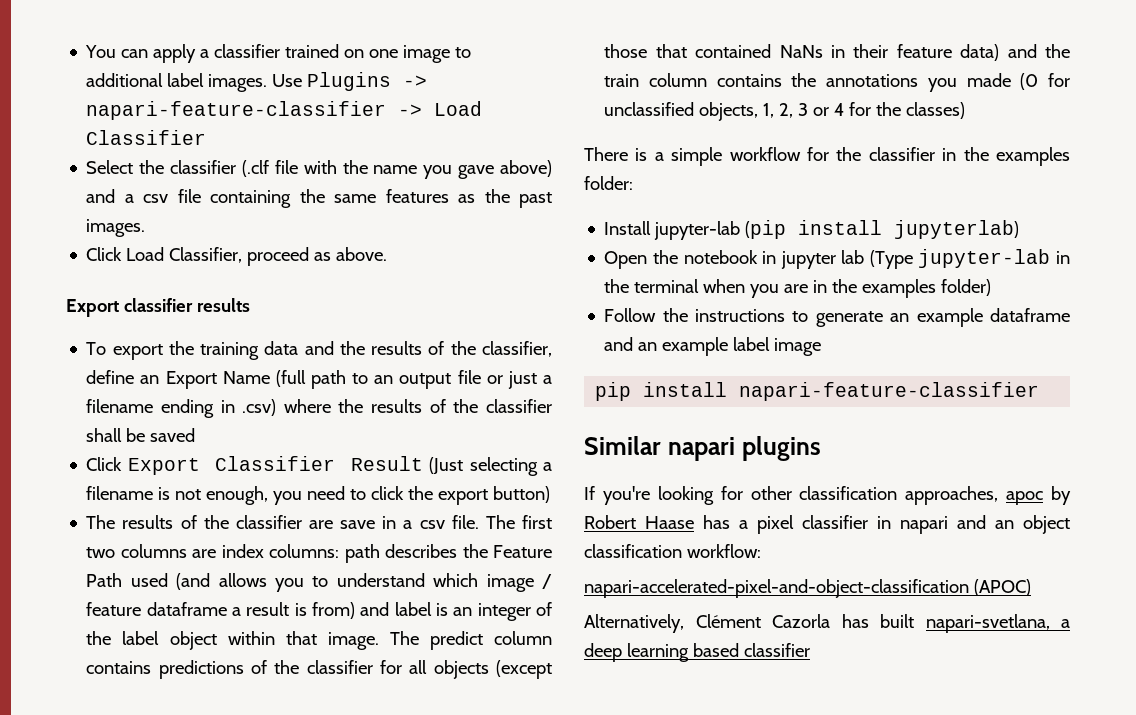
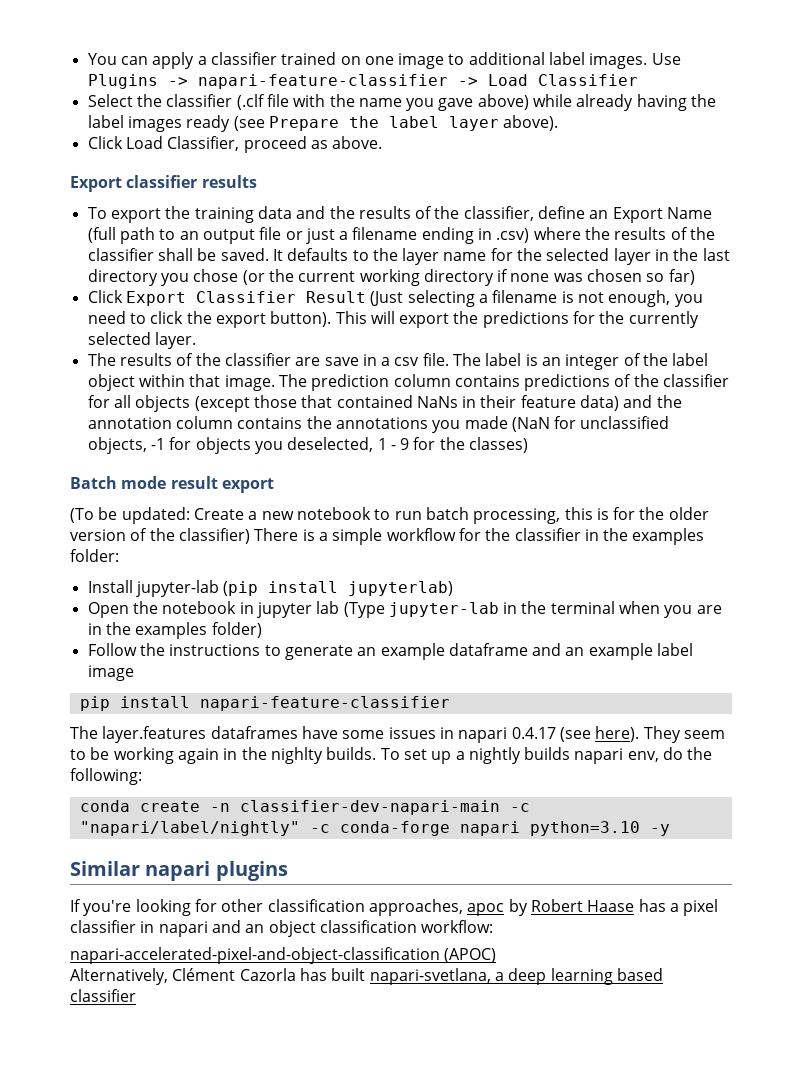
- Select the classifier (.clf file with the name you gave above) and a csv file containing the same features as the past images.
+ Select the classifier (.clf file with the name you gave above) while already having the label images ready (see Prepare the label layer above).
- To export the training data and the results of the classifier, define an Export Name (full path to an output file or just a filename ending in .csv) where the results of the classifier shall be saved
+ To export the training data and the results of the classifier, define an Export Name (full path to an output file or just a filename ending in .csv) where the results of the classifier shall be saved. It defaults to the layer name for the selected layer in the last directory you chose (or the current working directory if none was chosen so far)
- Click Export Classifier Result (Just selecting a filename is not enough, you need to click the export button)
+ Click Export Classifier Result (Just selecting a filename is not enough, you need to click the export button). This will export the predictions for the currently selected layer.
- The first two columns are index columns: path describes the Feature Path used (and allows you to understand which image / feature dataframe a result is from) and label is an integer of the label object within that image.
+ The label is an integer of the label object within that image.
- The predict column contains predictions of the classifier for all objects (except those that contained NaNs in their feature data) and the train column contains the annotations you made (0 for unclassified objects, 1, 2, 3 or 4 for the classes)
- There is a simple workflow for the classifier in the examples folder:
+ The prediction column contains predictions of the classifier for all objects (except those that contained NaNs in their feature data) and the annotation column contains the annotations you made (NaN for unclassified objects, -1 for objects you deselected, 1 - 9 for the classes)
+ Batch mode result export
+ (To be updated: Create a new notebook to run batch processing, this is for the older version of the classifier) There is a simple workflow for the classifier in the examples folder:
+ The layer.features dataframes have some issues in napari 0.4.17 (see here). They seem to be working again in the nighlty builds. To set up a nightly builds napari env, do the following:
+ conda create -n classifier-dev-napari-main -c "napari/label/nightly" -c conda-forge napari python=3.10 -y

